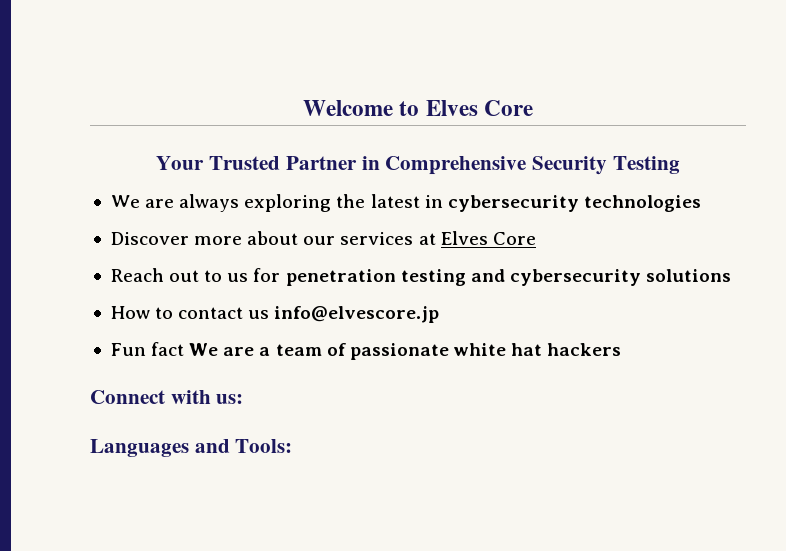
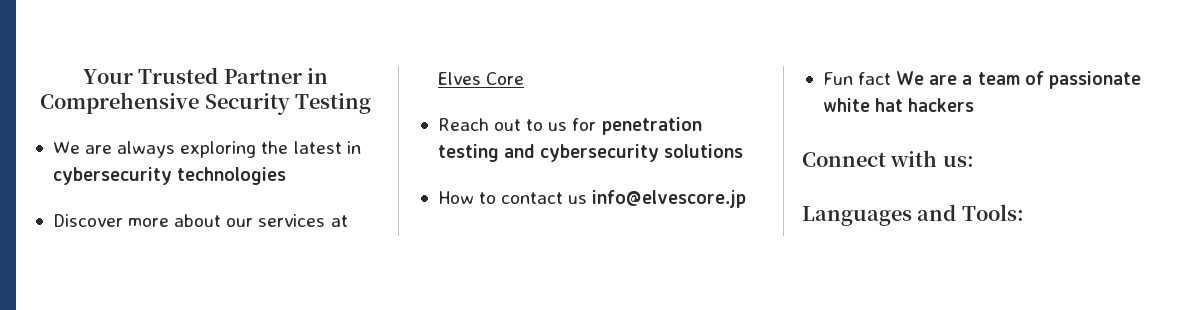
- Welcome to Elves Core

